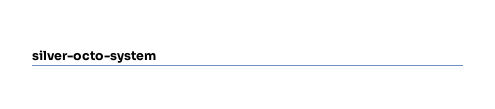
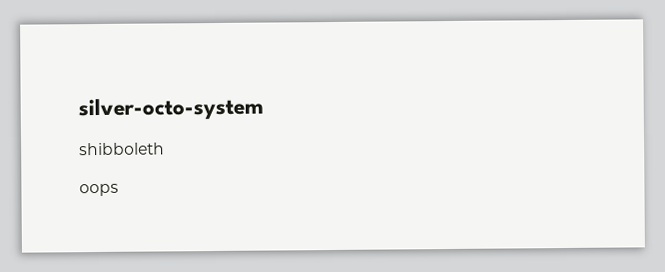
+ shibboleth
+ oops

